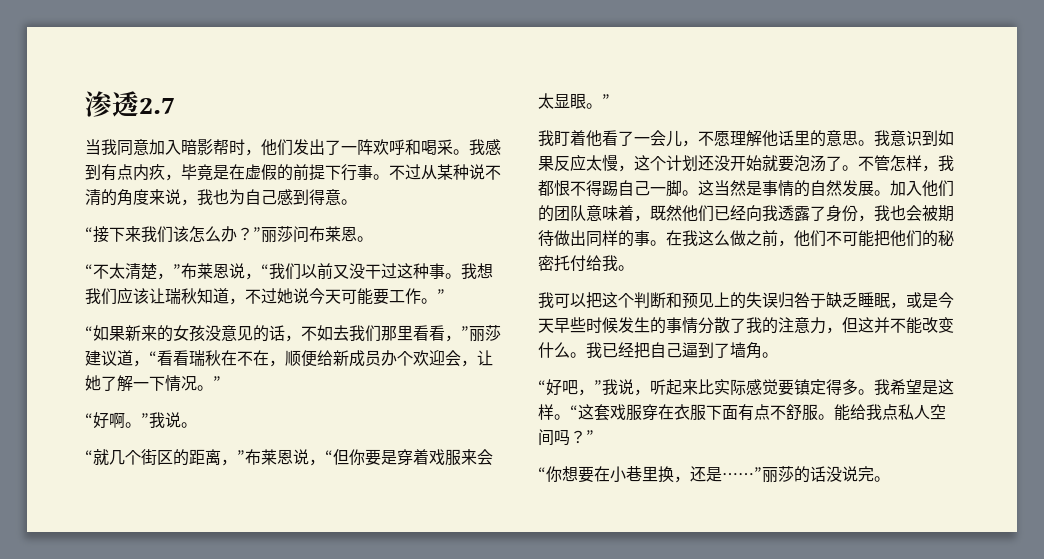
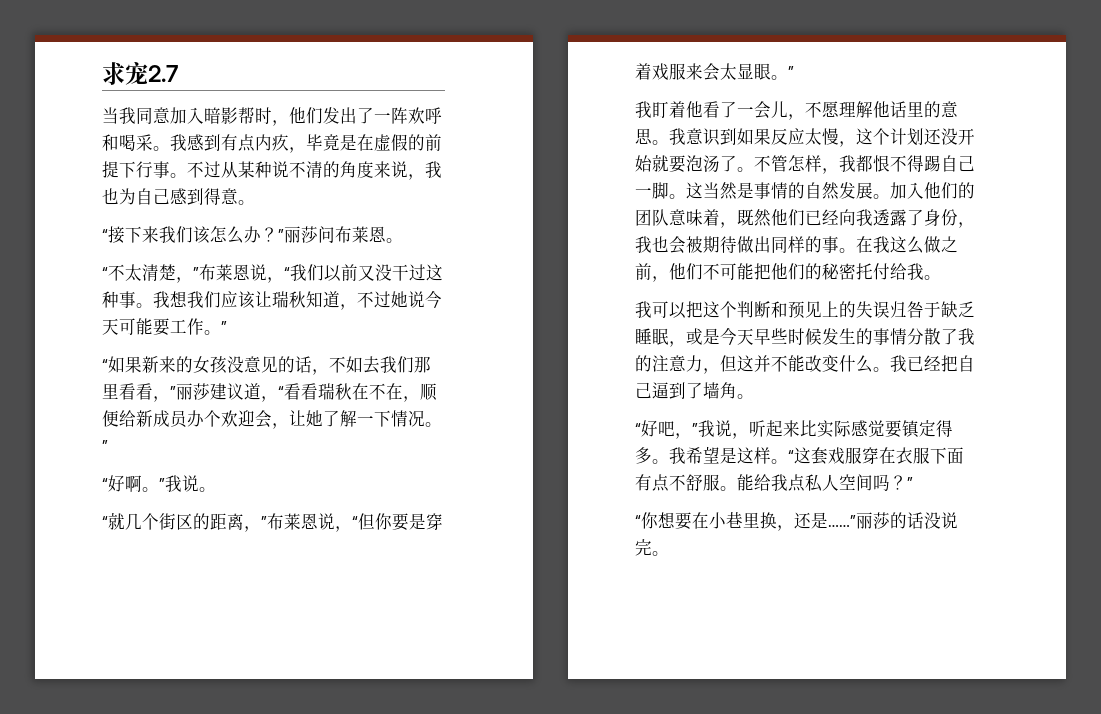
- 渗透2.7
+ 求宠2.7

